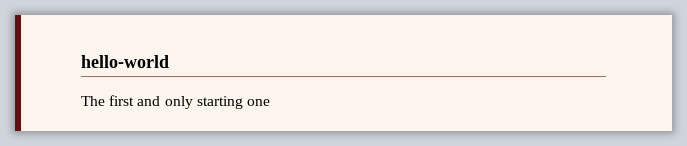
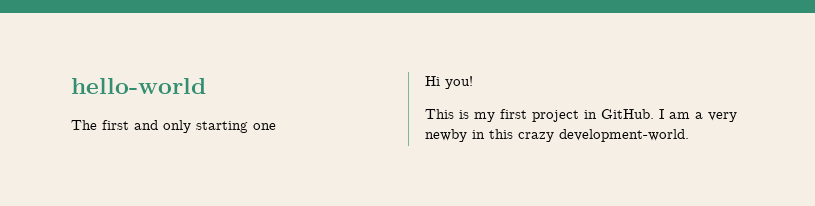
+ Hi you!
+ This is my first project in GitHub. I am a very newby in this crazy development-world.

